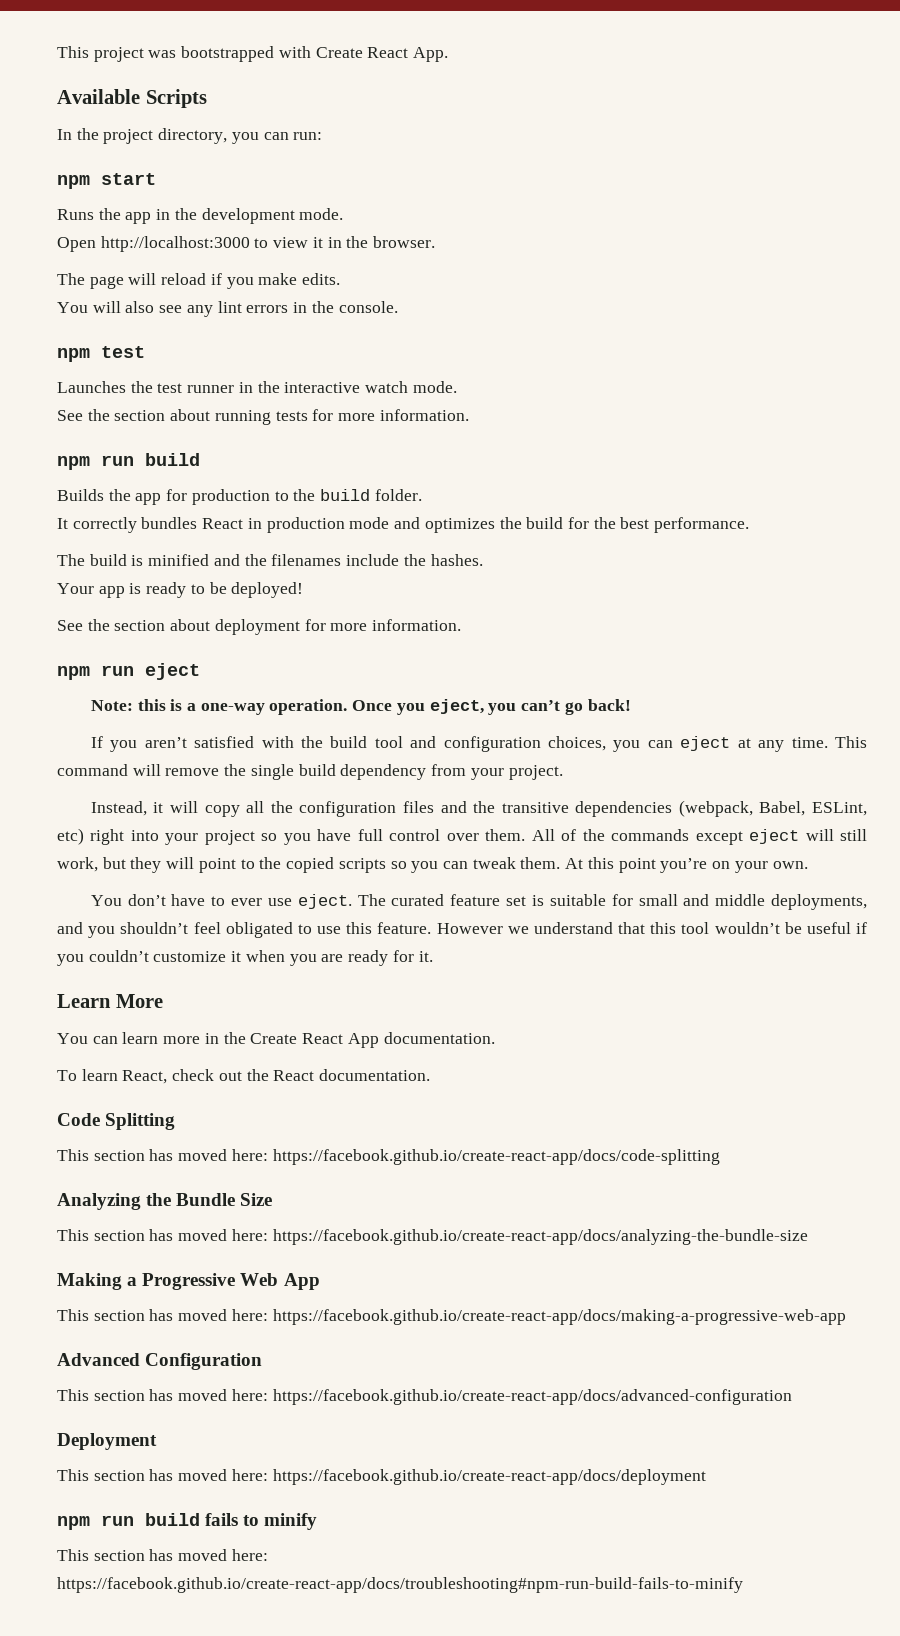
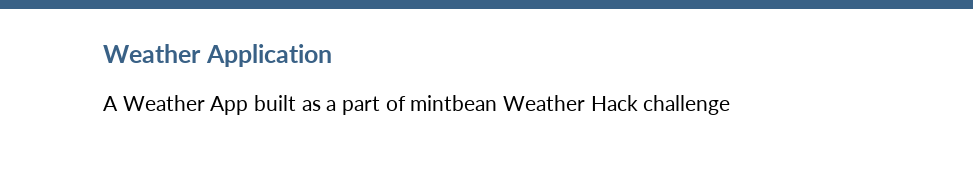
- This project was bootstrapped with Create React App.
- Available Scripts
- In the project directory, you can run:
- npm start
- Runs the app in the development mode.
- Open http://localhost:3000 to view it in the browser.
- The page will reload if you make edits.
- You will also see any lint errors in the console.
- npm test
- Launches the test runner in the interactive watch mode.
- See the section about running tests for more information.
- npm run build
- Builds the app for production to the build folder.
- It correctly bundles React in production mode and optimizes the build for the best performance.
- The build is minified and the filenames include the hashes.
- Your app is ready to be deployed!
- See the section about deployment for more information.
- npm run eject
- Note: this is a one-way operation. Once you eject, you can’t go back!
- If you aren’t satisfied with the build tool and configuration choices, you can eject at any time. This command will remove the single build dependency from your project.
- Instead, it will copy all the configuration files and the transitive dependencies (webpack, Babel, ESLint, etc) right into your project so you have full control over them. All of the commands except eject will still work, but they will point to the copied scripts so you can tweak them. At this point you’re on your own.
- You don’t have to ever use eject. The curated feature set is suitable for small and middle deployments, and you shouldn’t feel obligated to use this feature. However we understand that this tool wouldn’t be useful if you couldn’t customize it when you are ready for it.
- Learn More
- You can learn more in the Create React App documentation.
- To learn React, check out the React documentation.
- Code Splitting
- This section has moved here: https://facebook.github.io/create-react-app/docs/code-splitting
- Analyzing the Bundle Size
- This section has moved here: https://facebook.github.io/create-react-app/docs/analyzing-the-bundle-size
- Making a Progressive Web App
- This section has moved here: https://facebook.github.io/create-react-app/docs/making-a-progressive-web-app
- Advanced Configuration
- This section has moved here: https://facebook.github.io/create-react-app/docs/advanced-configuration
- Deployment
- This section has moved here: https://facebook.github.io/create-react-app/docs/deployment
- npm run build fails to minify
- This section has moved here: https://facebook.github.io/create-react-app/docs/troubleshooting#npm-run-build-fails-to-minify
+ Weather Application
+ A Weather App built as a part of mintbean Weather Hack challenge

